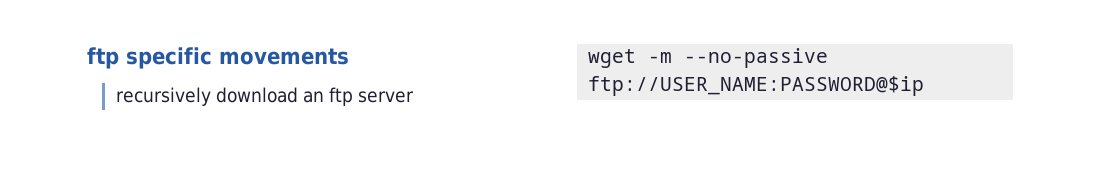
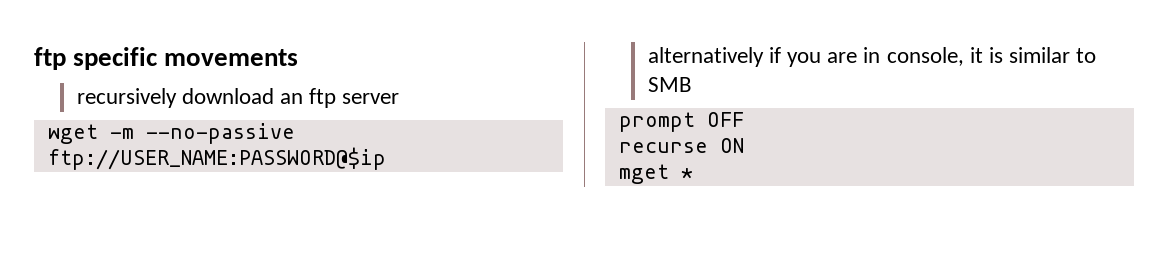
+ alternatively if you are in console, it is similar to SMB
+ prompt OFF
+ recurse ON
+ mget *

